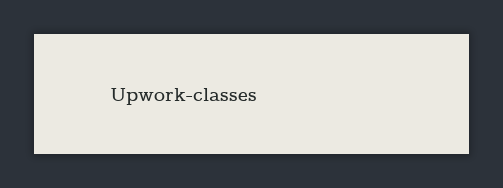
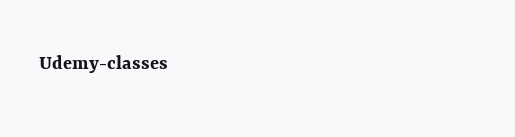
- Upwork-classes
+ Udemy-classes

